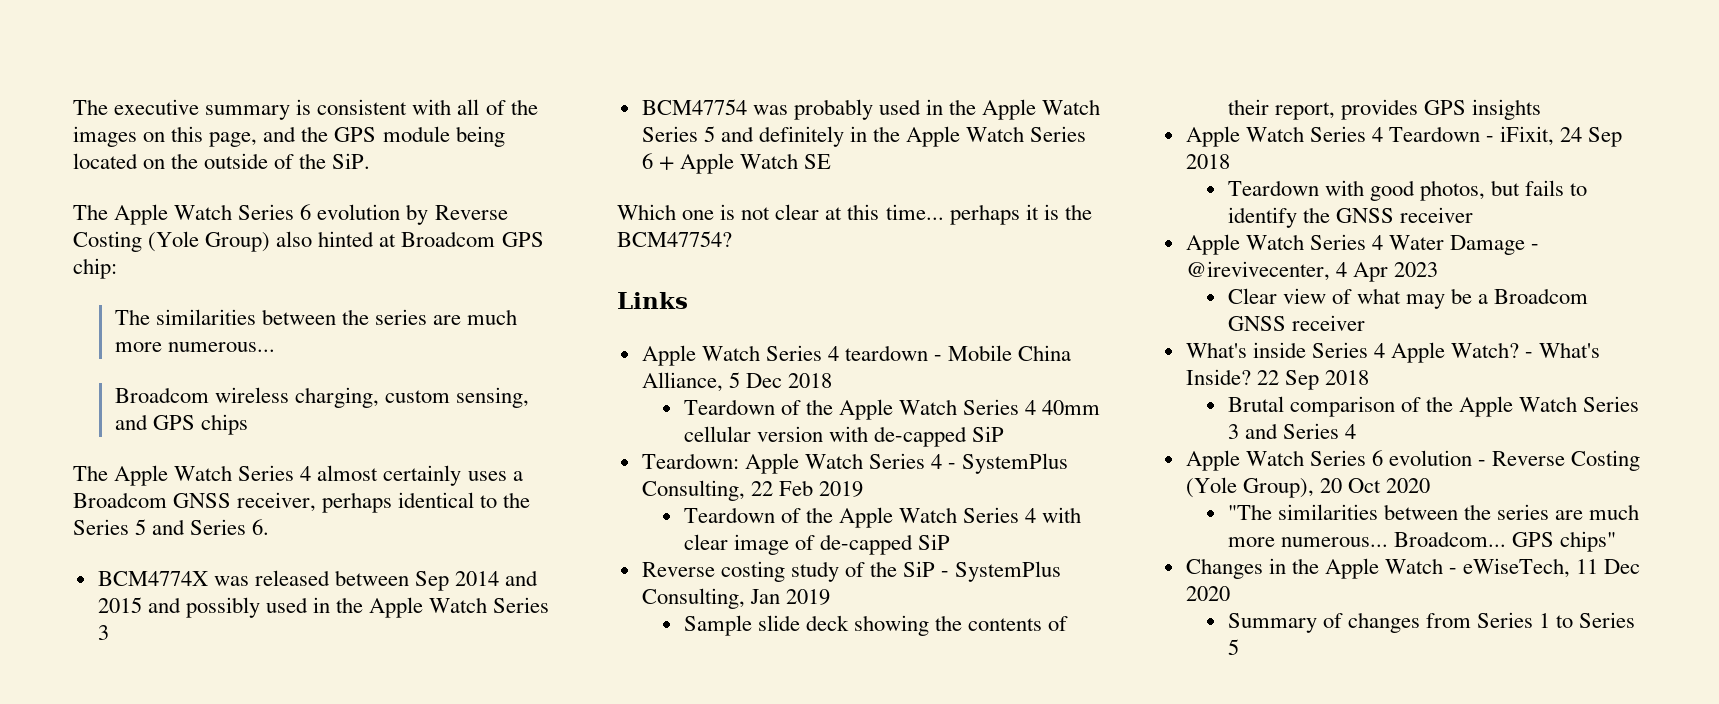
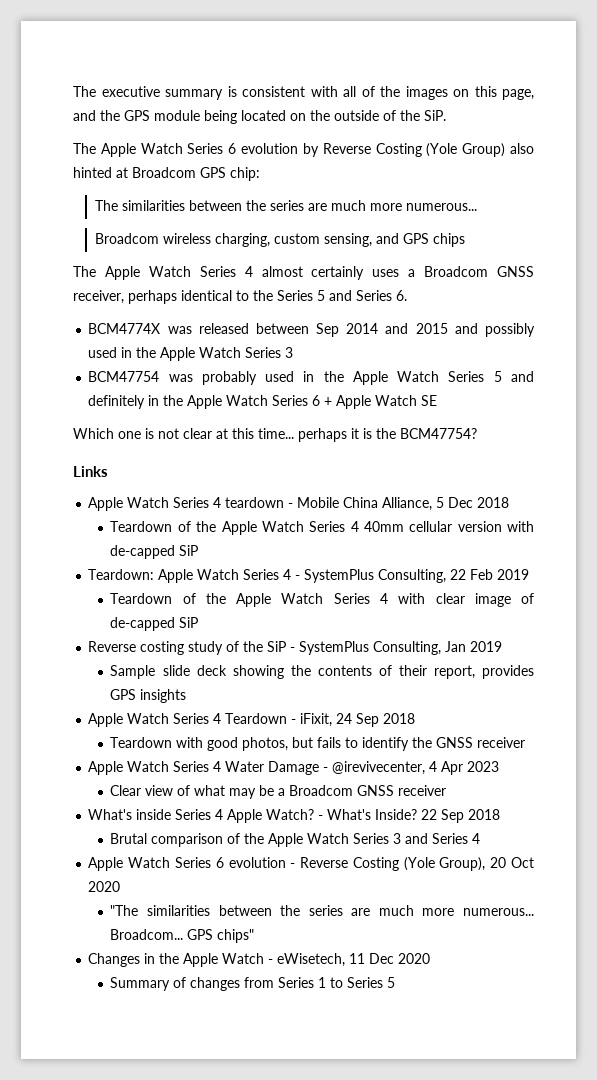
- Changes in the Apple Watch - eWiseTech, 11 Dec 2020
+ Changes in the Apple Watch - eWisetech, 11 Dec 2020

